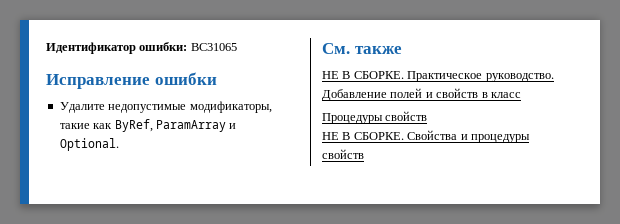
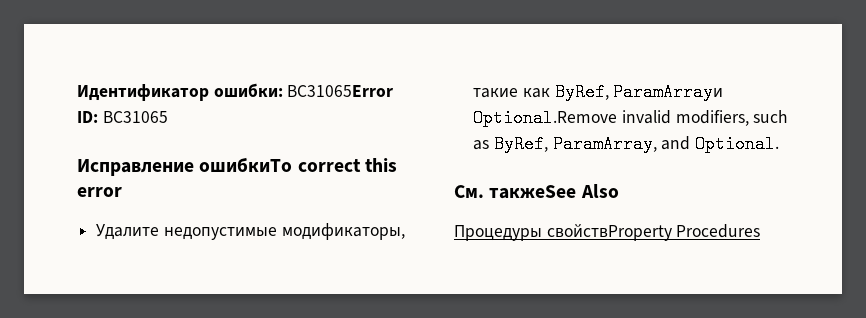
- Идентификатор ошибки: BC31065
+ Идентификатор ошибки: BC31065Error ID: BC31065
- Исправление ошибки
+ Исправление ошибкиTo correct this error
- Удалите недопустимые модификаторы, такие как ByRef, ParamArray и Optional.
- См. также
- НЕ В СБОРКЕ. Практическое руководство. Добавление полей и свойств в класс
- Процедуры свойств
- НЕ В СБОРКЕ. Свойства и процедуры свойств
+ Удалите недопустимые модификаторы, такие как ByRef, ParamArrayи Optional.Remove invalid modifiers, such as ByRef, ParamArray, and Optional.
+ См. такжеSee Also
+ Процедуры свойствProperty Procedures

